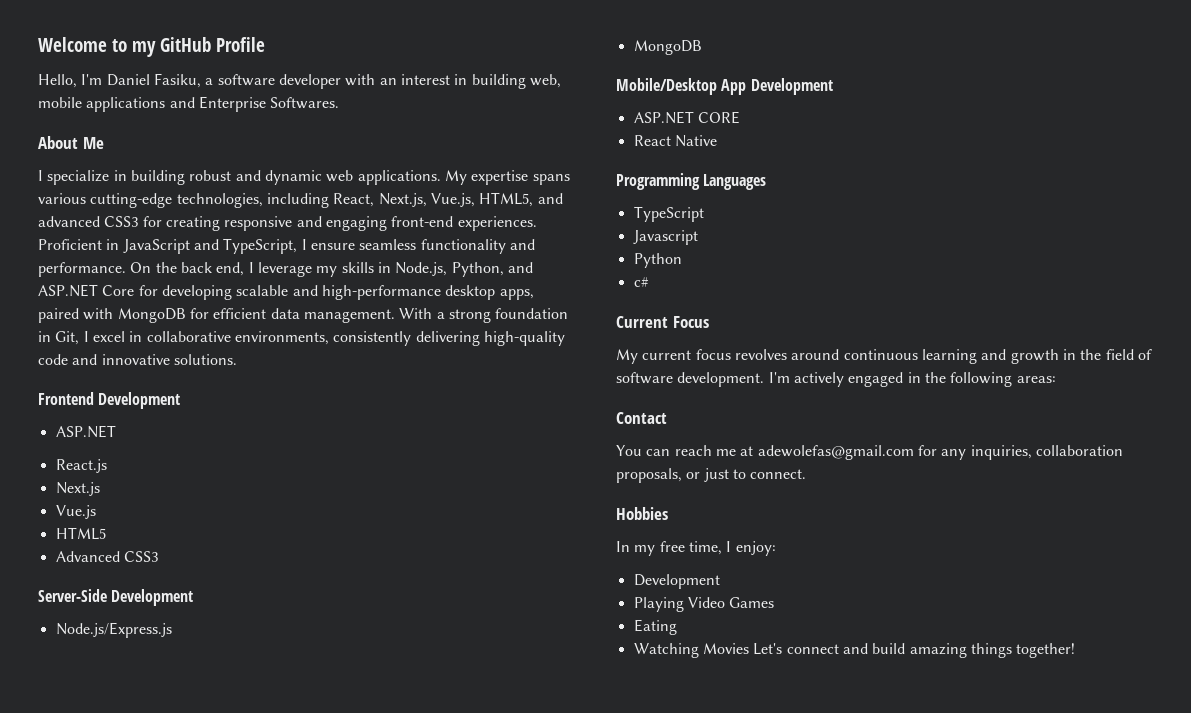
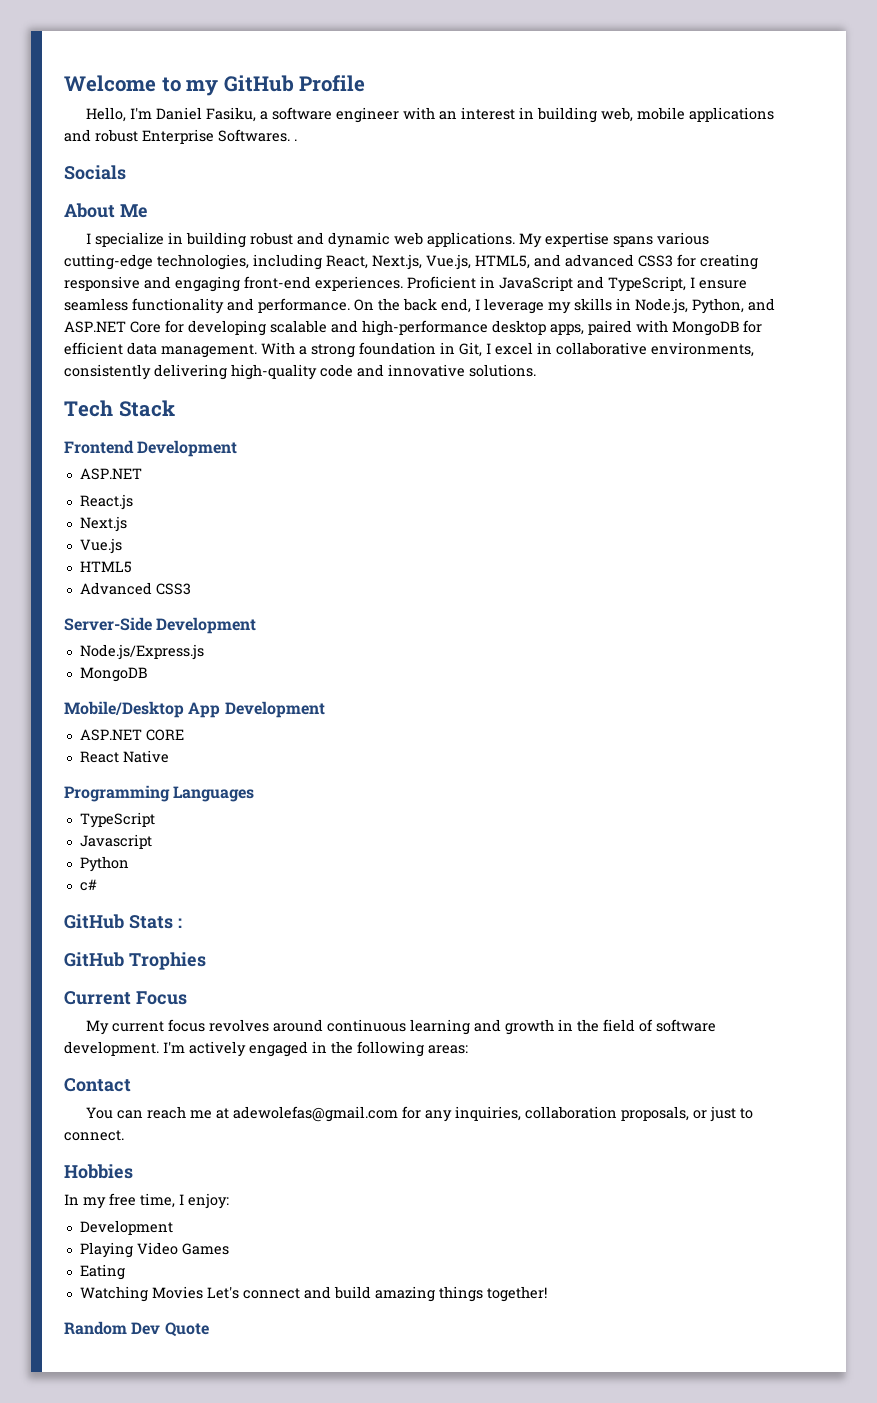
- Hello, I'm Daniel Fasiku, a software developer with an interest in building web, mobile applications and Enterprise Softwares.
+ Hello, I'm Daniel Fasiku, a software engineer with an interest in building web, mobile applications and robust Enterprise Softwares. .
+ Socials
+ Tech Stack
+ GitHub Stats :
+ GitHub Trophies
+ Random Dev Quote

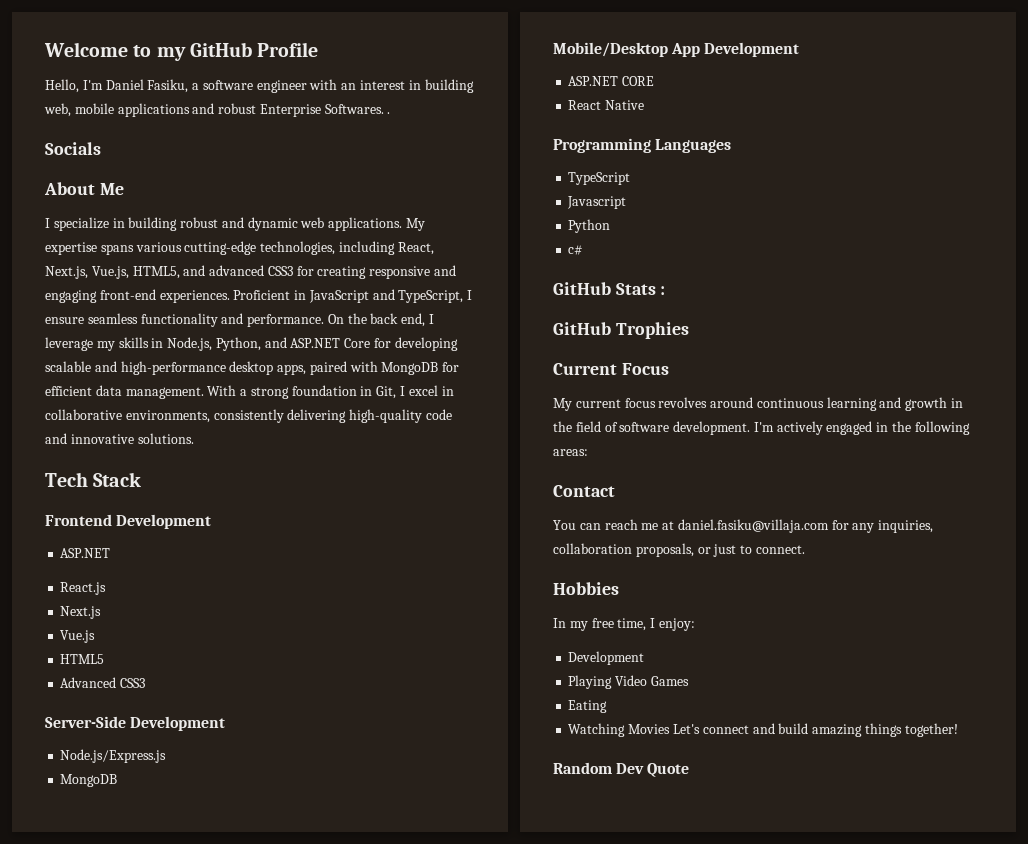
- You can reach me at adewolefas@gmail.com for any inquiries, collaboration proposals, or just to connect.
+ You can reach me at daniel.fasiku@villaja.com for any inquiries, collaboration proposals, or just to connect.

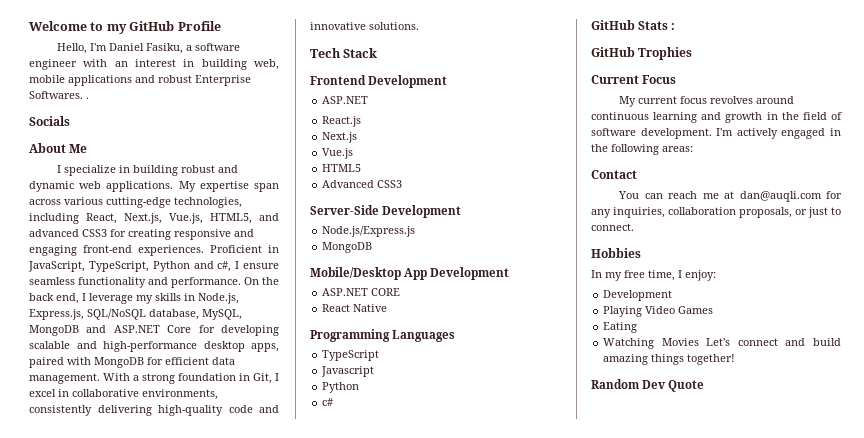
- My expertise spans various cutting-edge technologies, including React, Next.js, Vue.js, HTML5, and advanced CSS3 for creating responsive and engaging front-end experiences.
+ My expertise span across various cutting-edge technologies, including React, Next.js, Vue.js, HTML5, and advanced CSS3 for creating responsive and engaging front-end experiences.
- Proficient in JavaScript and TypeScript, I ensure seamless functionality and performance.
+ Proficient in JavaScript, TypeScript, Python and c#, I ensure seamless functionality and performance.
- On the back end, I leverage my skills in Node.js, Python, and ASP.NET Core for developing scalable and high-performance desktop apps, paired with MongoDB for efficient data management.
+ On the back end, I leverage my skills in Node.js, Express.js, SQL/NoSQL database, MySQL, MongoDB and ASP.NET Core for developing scalable and high-performance desktop apps, paired with MongoDB for efficient data management.
- You can reach me at daniel.fasiku@villaja.com for any inquiries, collaboration proposals, or just to connect.
+ You can reach me at dan@auqli.com for any inquiries, collaboration proposals, or just to connect.

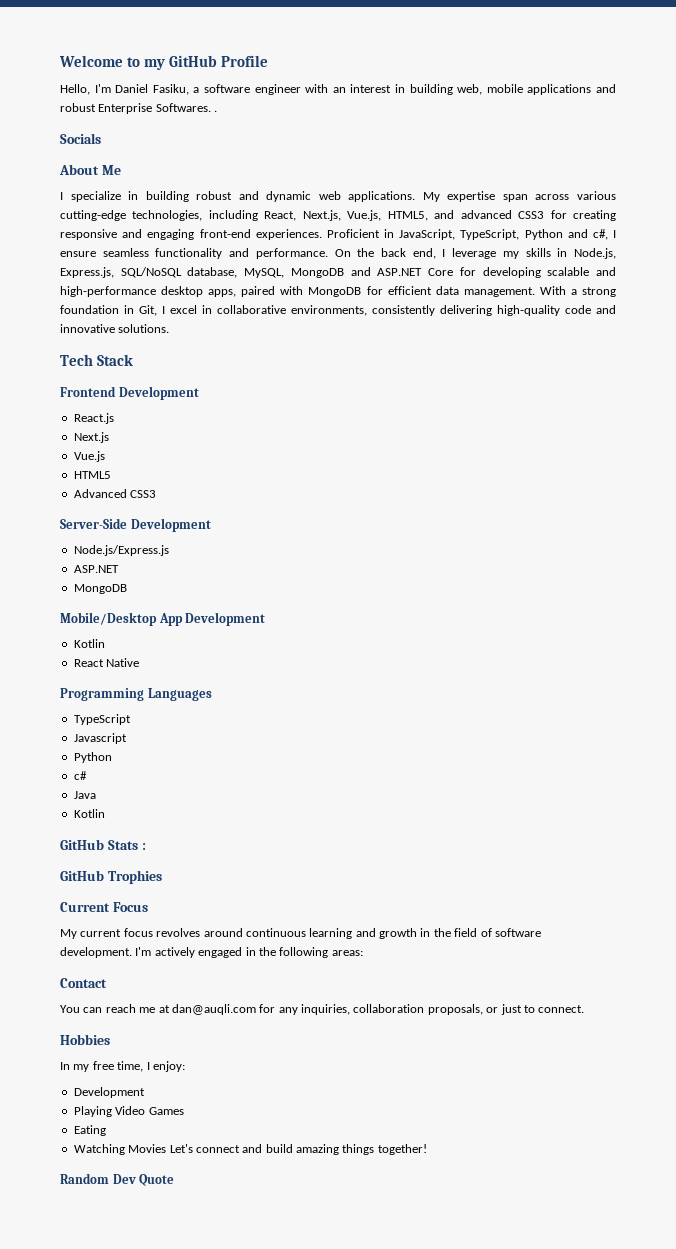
  Frontend Development
- ASP.NET
  Node.js/Express.js
+ ASP.NET
  Mobile/Desktop App Development
- ASP.NET CORE
+ Kotlin
+ Java
+ Kotlin

